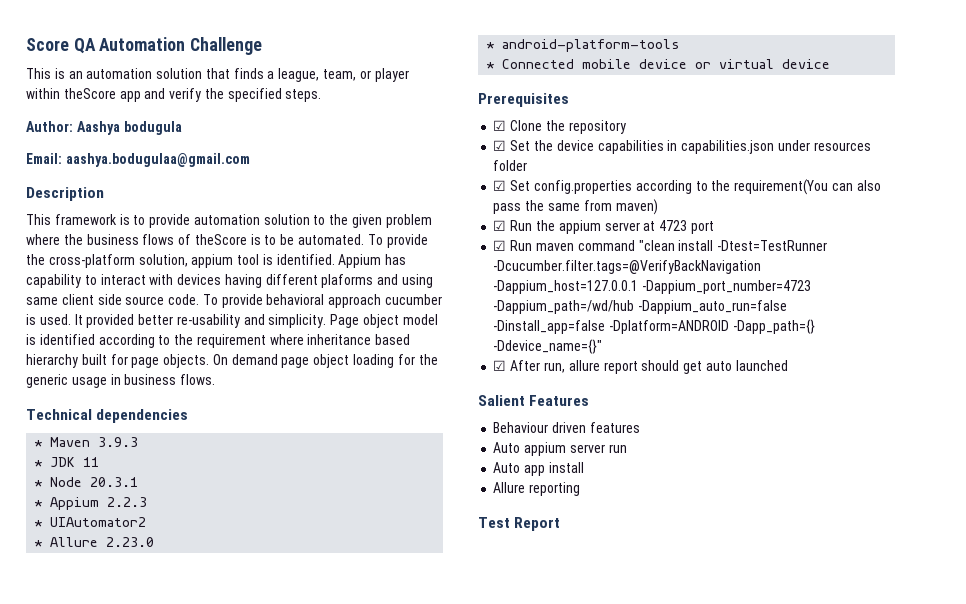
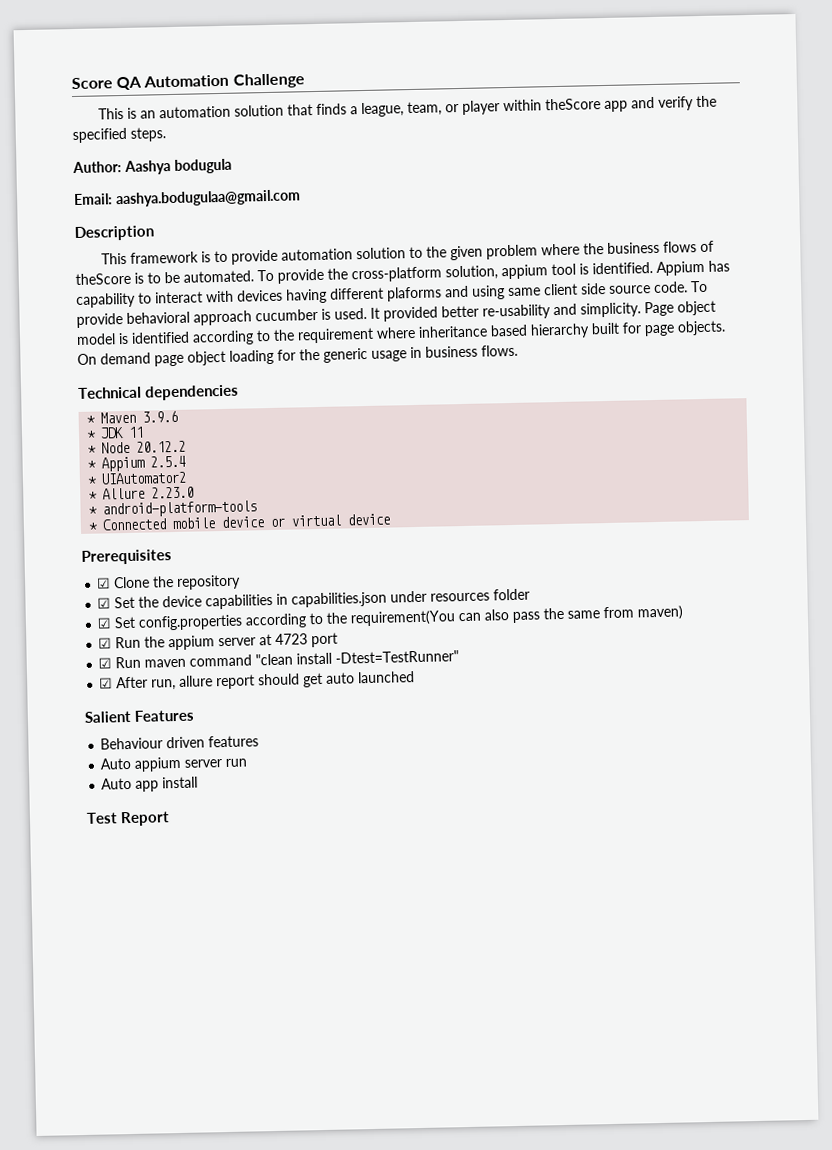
- * Maven 3.9.3
+ * Maven 3.9.6
- * Node 20.3.1
+ * Node 20.12.2
- * Appium 2.2.3
+ * Appium 2.5.4
- ☑ Run maven command "clean install -Dtest=TestRunner -Dcucumber.filter.tags=@VerifyBackNavigation -Dappium_host=127.0.0.1 -Dappium_port_number=4723 -Dappium_path=/wd/hub -Dappium_auto_run=false -Dinstall_app=false -Dplatform=ANDROID -Dapp_path={} -Ddevice_name={}"
+ ☑ Run maven command "clean install -Dtest=TestRunner"
- Allure reporting

